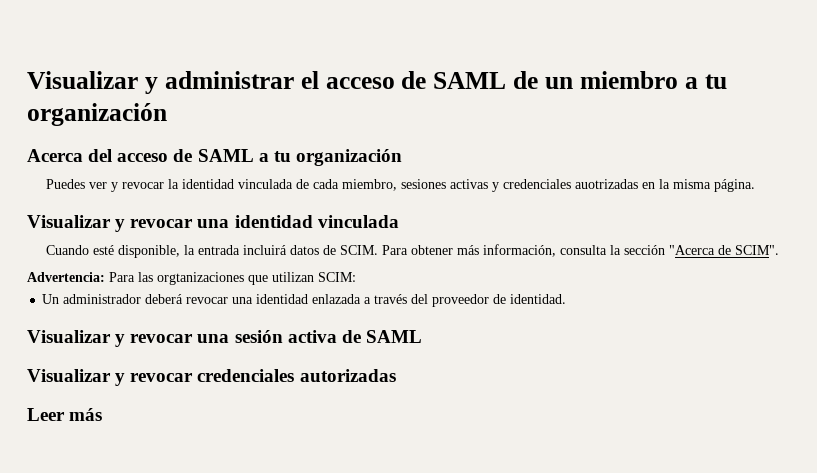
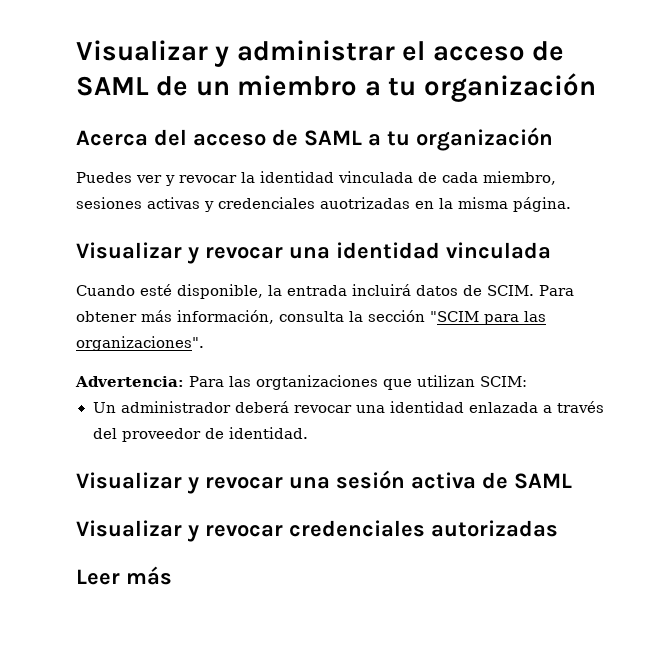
- Para obtener más información, consulta la sección "Acerca de SCIM".
+ Para obtener más información, consulta la sección "SCIM para las organizaciones".

